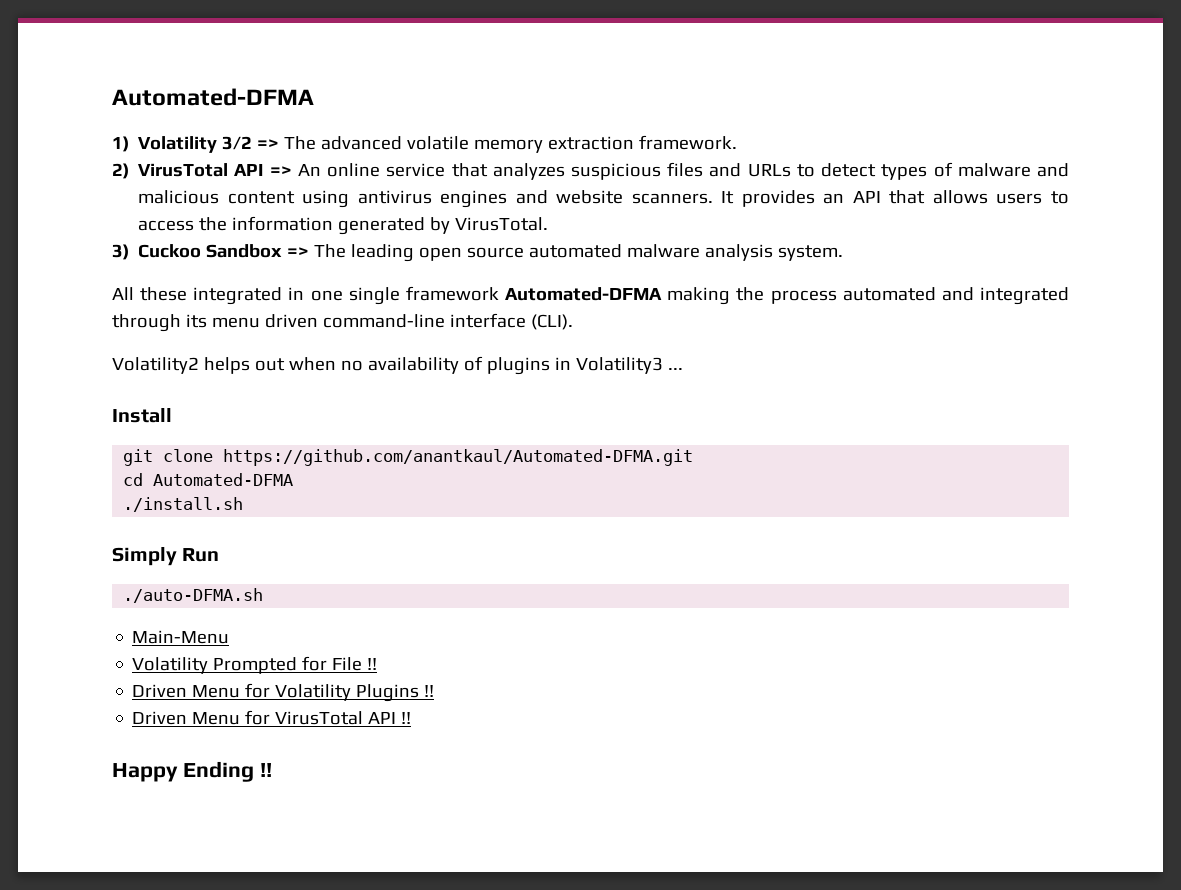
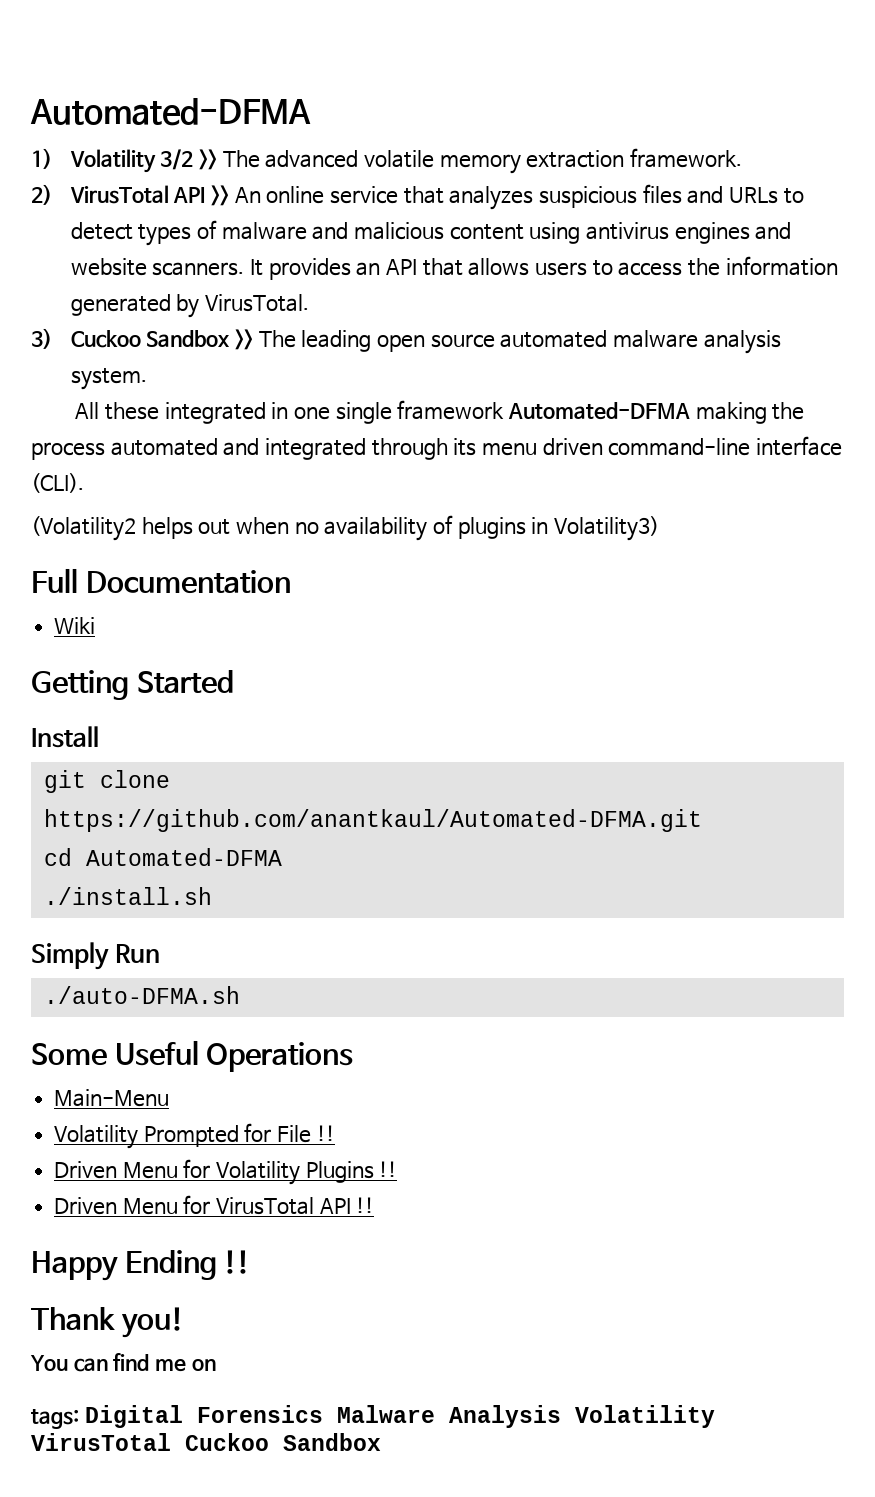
- 1) Volatility 3/2 => The advanced volatile memory extraction framework.
+ 1) Volatility 3/2 >> The advanced volatile memory extraction framework.
- 2) VirusTotal API => An online service that analyzes suspicious files and URLs to detect types of malware and malicious content using antivirus engines and website scanners.
+ 2) VirusTotal API >> An online service that analyzes suspicious files and URLs to detect types of malware and malicious content using antivirus engines and website scanners.
- 3) Cuckoo Sandbox => The leading open source automated malware analysis system.
+ 3) Cuckoo Sandbox >> The leading open source automated malware analysis system.
- Volatility2 helps out when no availability of plugins in Volatility3 ...
+ (Volatility2 helps out when no availability of plugins in Volatility3)
+ Full Documentation
+ Wiki
+ Getting Started
+ Some Useful Operations
+ Thank you!
+ You can find me on
+ tags: Digital Forensics Malware Analysis Volatility VirusTotal Cuckoo Sandbox

